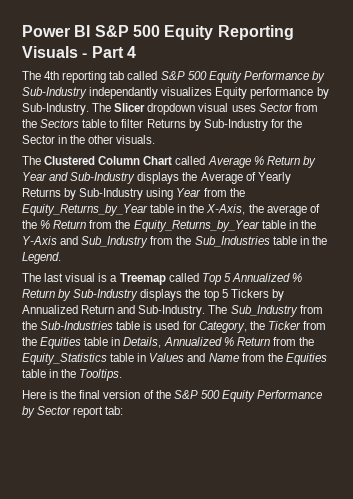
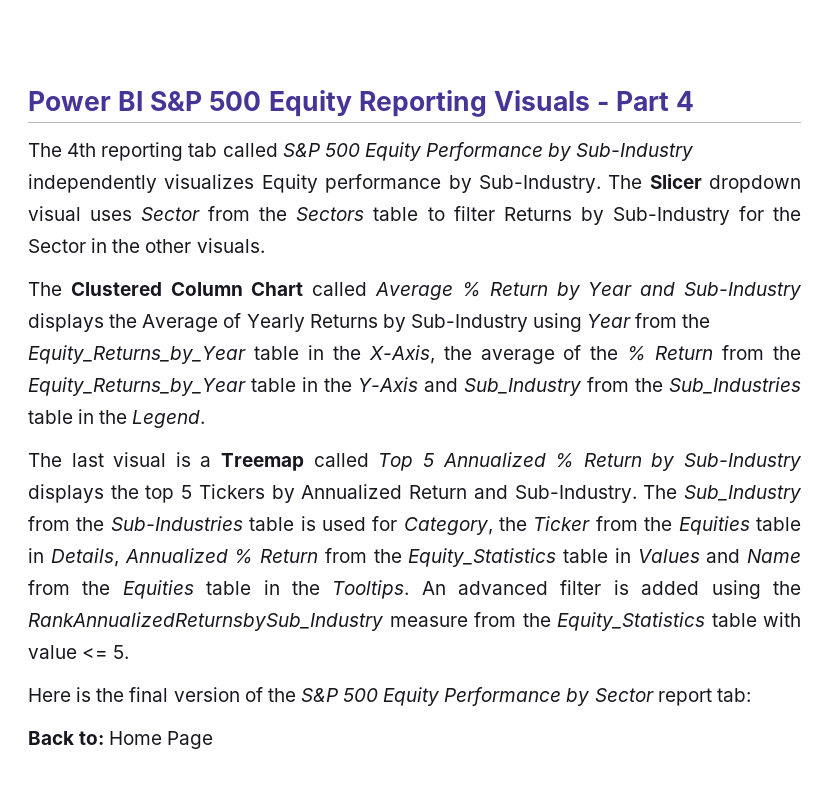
- The 4th reporting tab called S&P 500 Equity Performance by Sub-Industry independantly visualizes Equity performance by Sub-Industry.
+ The 4th reporting tab called S&P 500 Equity Performance by Sub-Industry independently visualizes Equity performance by Sub-Industry.
+ An advanced filter is added using the RankAnnualizedReturnsbySub_Industry measure from the Equity_Statistics table with value <= 5.
+ Back to: Home Page

